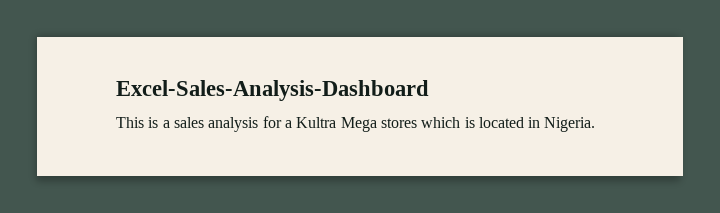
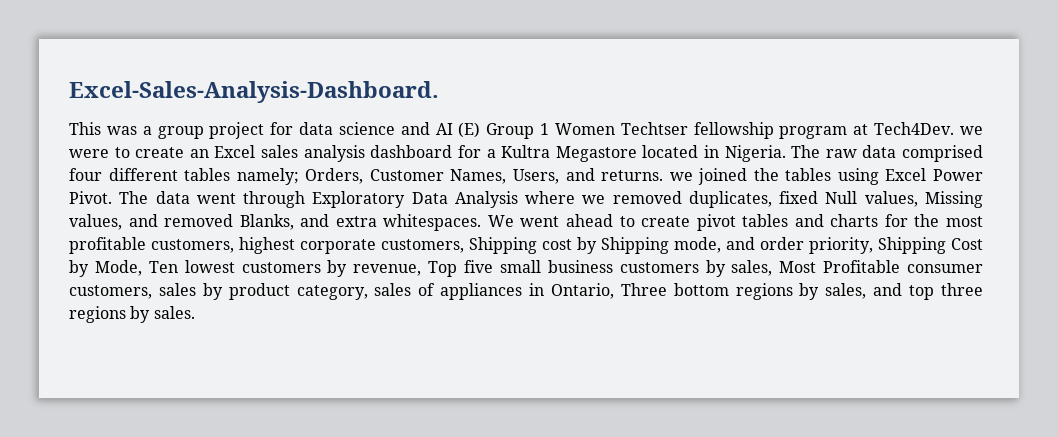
- Excel-Sales-Analysis-Dashboard
+ Excel-Sales-Analysis-Dashboard.
- This is a sales analysis for a Kultra Mega stores which is located in Nigeria.
+ This was a group project for data science and AI (E) Group 1 Women Techtser fellowship program at Tech4Dev. we were to create an Excel sales analysis dashboard for a Kultra Megastore located in Nigeria. The raw data comprised four different tables namely; Orders, Customer Names, Users, and returns. we joined the tables using Excel Power Pivot. The data went through Exploratory Data Analysis where we removed duplicates, fixed Null values, Missing values, and removed Blanks, and extra whitespaces. We went ahead to create pivot tables and charts for the most profitable customers, highest corporate customers, Shipping cost by Shipping mode, and order priority, Shipping Cost by Mode, Ten lowest customers by revenue, Top five small business customers by sales, Most Profitable consumer customers, sales by product category, sales of appliances in Ontario, Three bottom regions by sales, and top three regions by sales.

